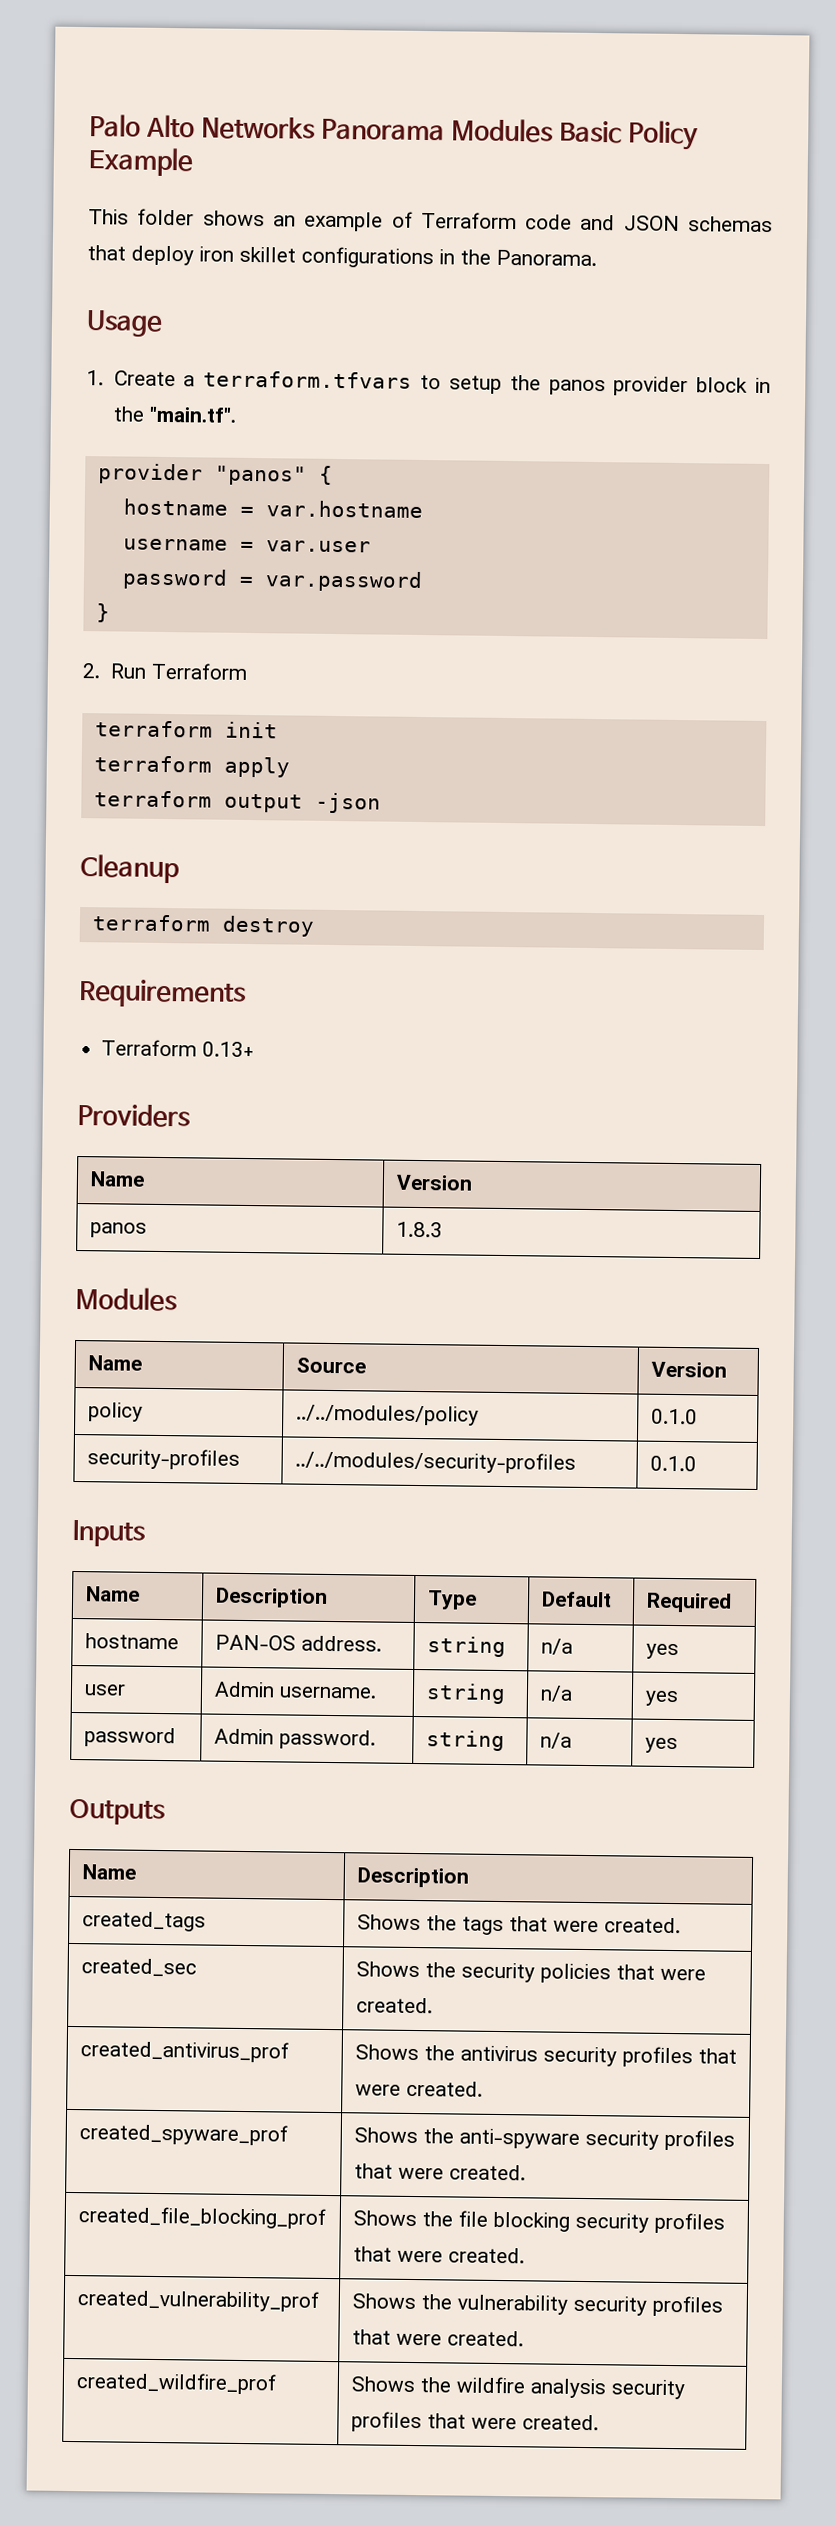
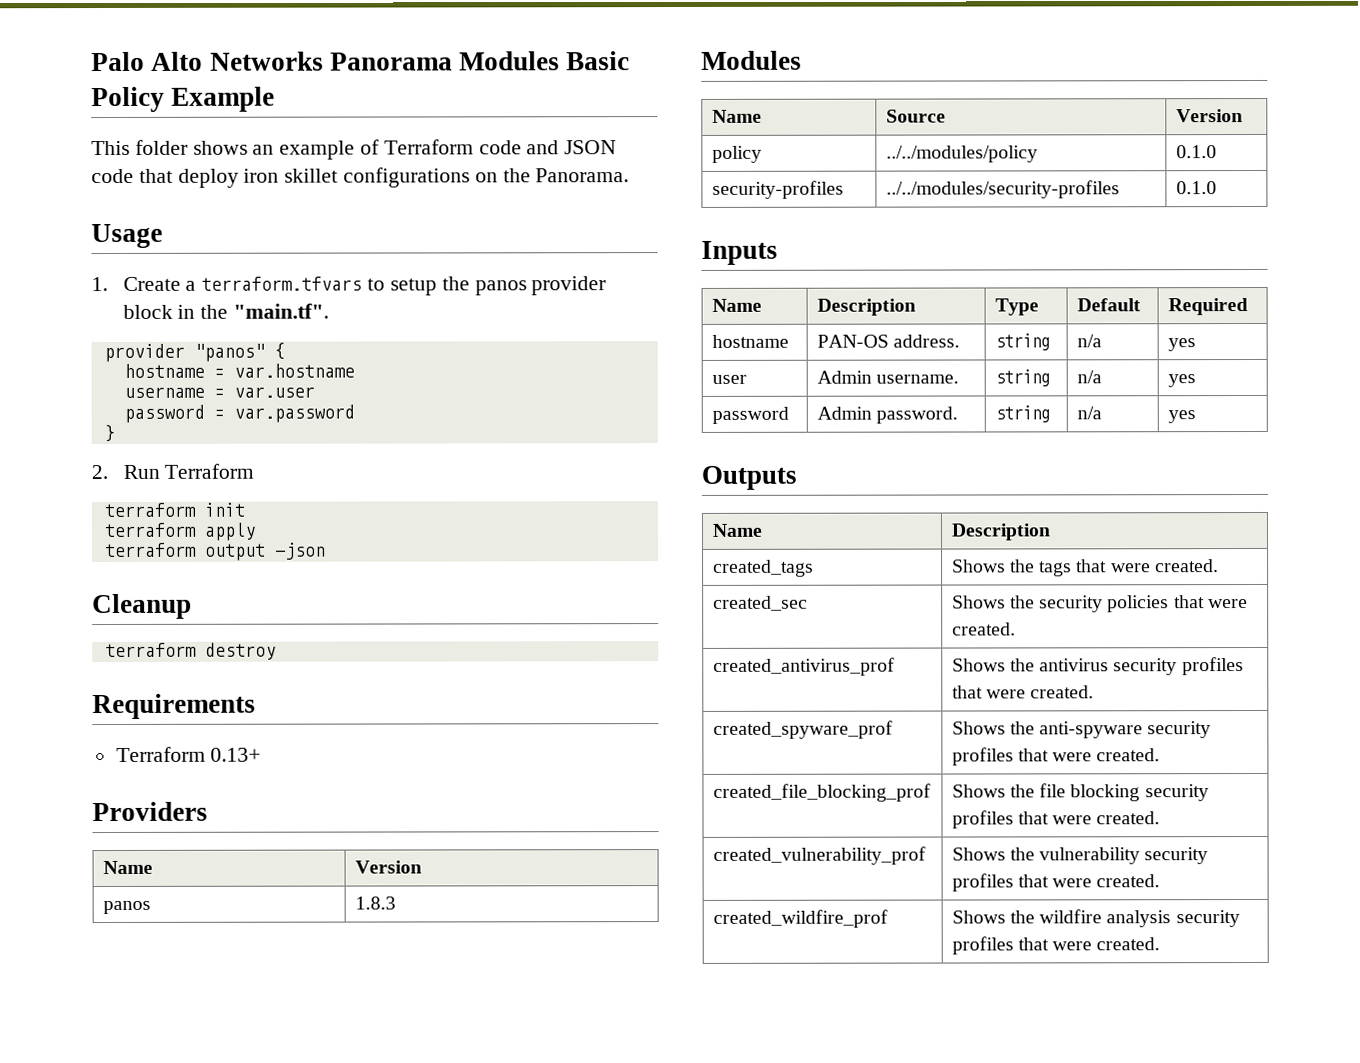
- This folder shows an example of Terraform code and JSON schemas that deploy iron skillet configurations in the Panorama.
+ This folder shows an example of Terraform code and JSON code that deploy iron skillet configurations on the Panorama.

